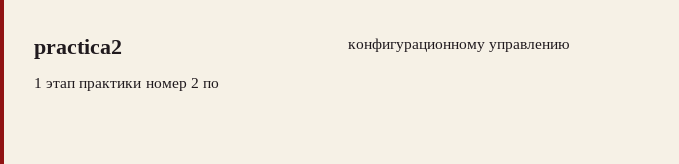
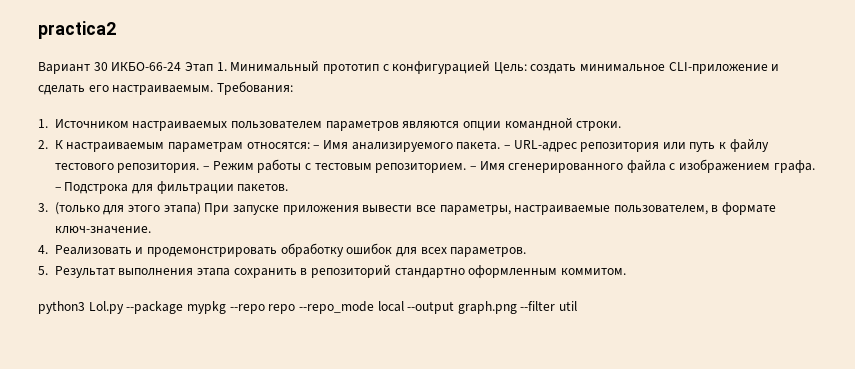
- 1 этап практики номер 2 по конфигурационному управлению
+ Вариант 30 ИКБО-66-24 Этап 1. Минимальный прототип с конфигурацией Цель: создать минимальное CLI-приложение и сделать его настраиваемым. Требования:
+ 1. Источником настраиваемых пользователем параметров являются опции командной строки.
+ 2. К настраиваемым параметрам относятся: – Имя анализируемого пакета. – URL-адрес репозитория или путь к файлу тестового репозитория. – Режим работы с тестовым репозиторием. – Имя сгенерированного файла с изображением графа. – Подстрока для фильтрации пакетов.
+ 3. (только для этого этапа) При запуске приложения вывести все параметры, настраиваемые пользователем, в формате ключ-значение.
+ 4. Реализовать и продемонстрировать обработку ошибок для всех параметров.
+ 5. Результат выполнения этапа сохранить в репозиторий стандартно оформленным коммитом.
+ python3 Lol.py --package mypkg --repo repo --repo_mode local --output graph.png --filter util

